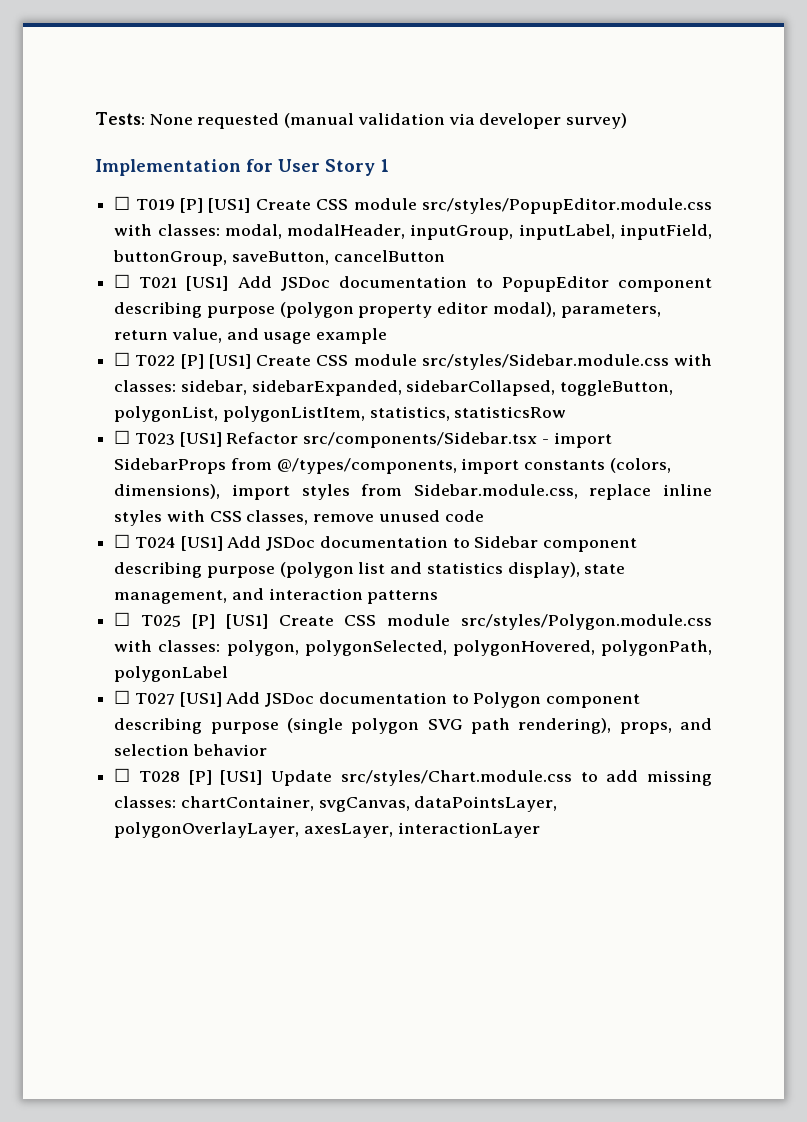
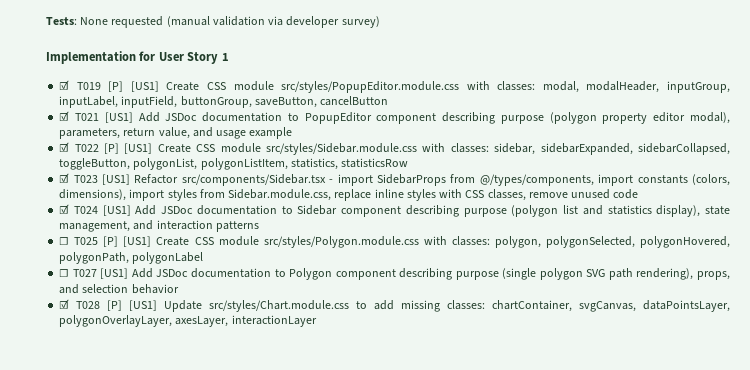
- ☐ T019 [P] [US1] Create CSS module src/styles/PopupEditor.module.css with classes: modal, modalHeader, inputGroup, inputLabel, inputField, buttonGroup, saveButton, cancelButton
+ ☑ T019 [P] [US1] Create CSS module src/styles/PopupEditor.module.css with classes: modal, modalHeader, inputGroup, inputLabel, inputField, buttonGroup, saveButton, cancelButton
- ☐ T021 [US1] Add JSDoc documentation to PopupEditor component describing purpose (polygon property editor modal), parameters, return value, and usage example
+ ☑ T021 [US1] Add JSDoc documentation to PopupEditor component describing purpose (polygon property editor modal), parameters, return value, and usage example
- ☐ T022 [P] [US1] Create CSS module src/styles/Sidebar.module.css with classes: sidebar, sidebarExpanded, sidebarCollapsed, toggleButton, polygonList, polygonListItem, statistics, statisticsRow
+ ☑ T022 [P] [US1] Create CSS module src/styles/Sidebar.module.css with classes: sidebar, sidebarExpanded, sidebarCollapsed, toggleButton, polygonList, polygonListItem, statistics, statisticsRow
- ☐ T023 [US1] Refactor src/components/Sidebar.tsx - import SidebarProps from @/types/components, import constants (colors, dimensions), import styles from Sidebar.module.css, replace inline styles with CSS classes, remove unused code
+ ☑ T023 [US1] Refactor src/components/Sidebar.tsx - import SidebarProps from @/types/components, import constants (colors, dimensions), import styles from Sidebar.module.css, replace inline styles with CSS classes, remove unused code
- ☐ T024 [US1] Add JSDoc documentation to Sidebar component describing purpose (polygon list and statistics display), state management, and interaction patterns
+ ☑ T024 [US1] Add JSDoc documentation to Sidebar component describing purpose (polygon list and statistics display), state management, and interaction patterns
- ☐ T028 [P] [US1] Update src/styles/Chart.module.css to add missing classes: chartContainer, svgCanvas, dataPointsLayer, polygonOverlayLayer, axesLayer, interactionLayer
+ ☑ T028 [P] [US1] Update src/styles/Chart.module.css to add missing classes: chartContainer, svgCanvas, dataPointsLayer, polygonOverlayLayer, axesLayer, interactionLayer

